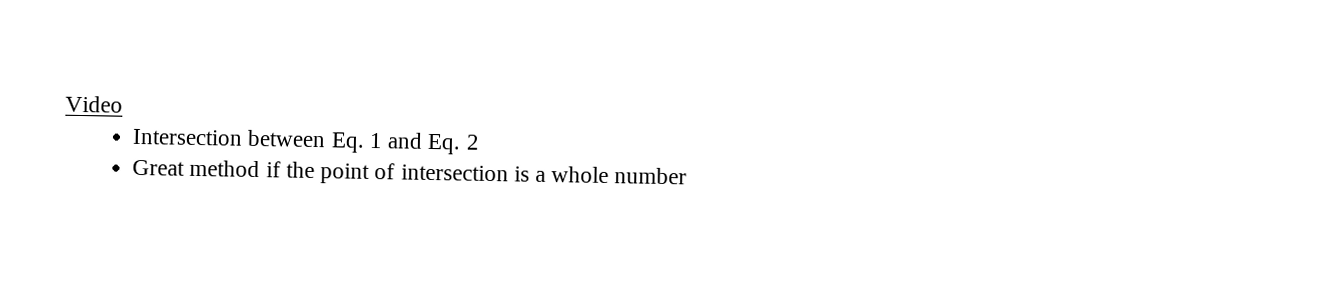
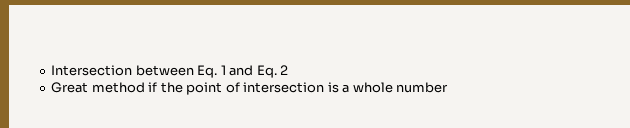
- Video

